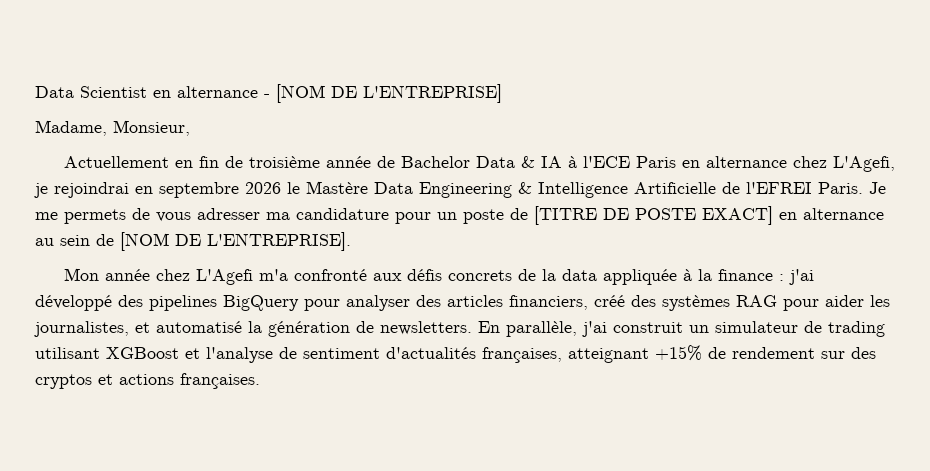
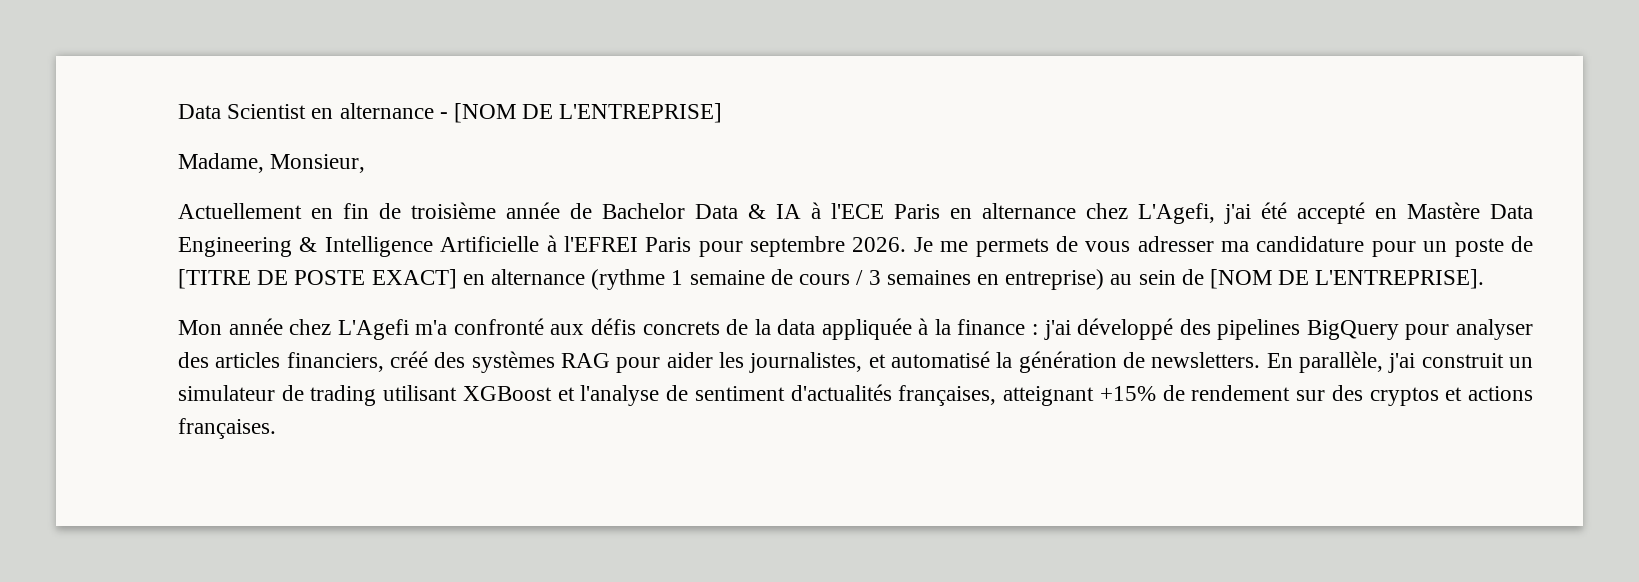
- Actuellement en fin de troisième année de Bachelor Data & IA à l'ECE Paris en alternance chez L'Agefi, je rejoindrai en septembre 2026 le Mastère Data Engineering & Intelligence Artificielle de l'EFREI Paris.
+ Actuellement en fin de troisième année de Bachelor Data & IA à l'ECE Paris en alternance chez L'Agefi, j'ai été accepté en Mastère Data Engineering & Intelligence Artificielle à l'EFREI Paris pour septembre 2026.
- Je me permets de vous adresser ma candidature pour un poste de [TITRE DE POSTE EXACT] en alternance au sein de [NOM DE L'ENTREPRISE].
+ Je me permets de vous adresser ma candidature pour un poste de [TITRE DE POSTE EXACT] en alternance (rythme 1 semaine de cours / 3 semaines en entreprise) au sein de [NOM DE L'ENTREPRISE].

